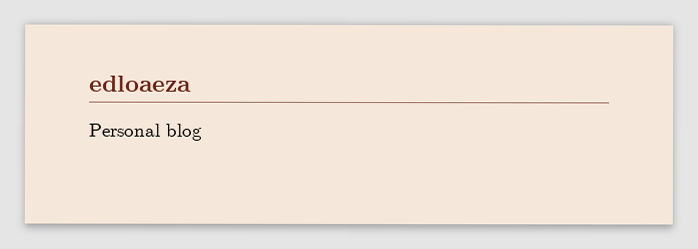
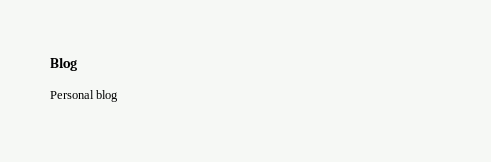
- edloaeza
+ Blog

